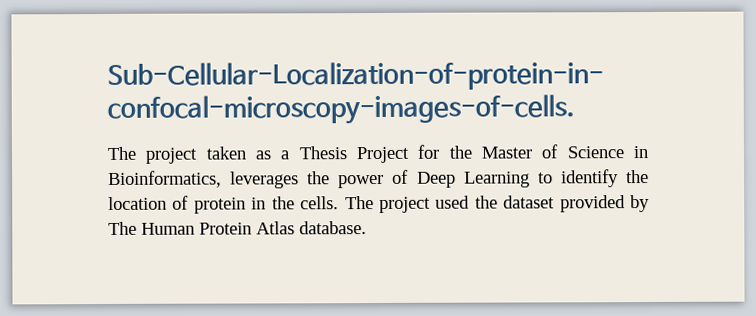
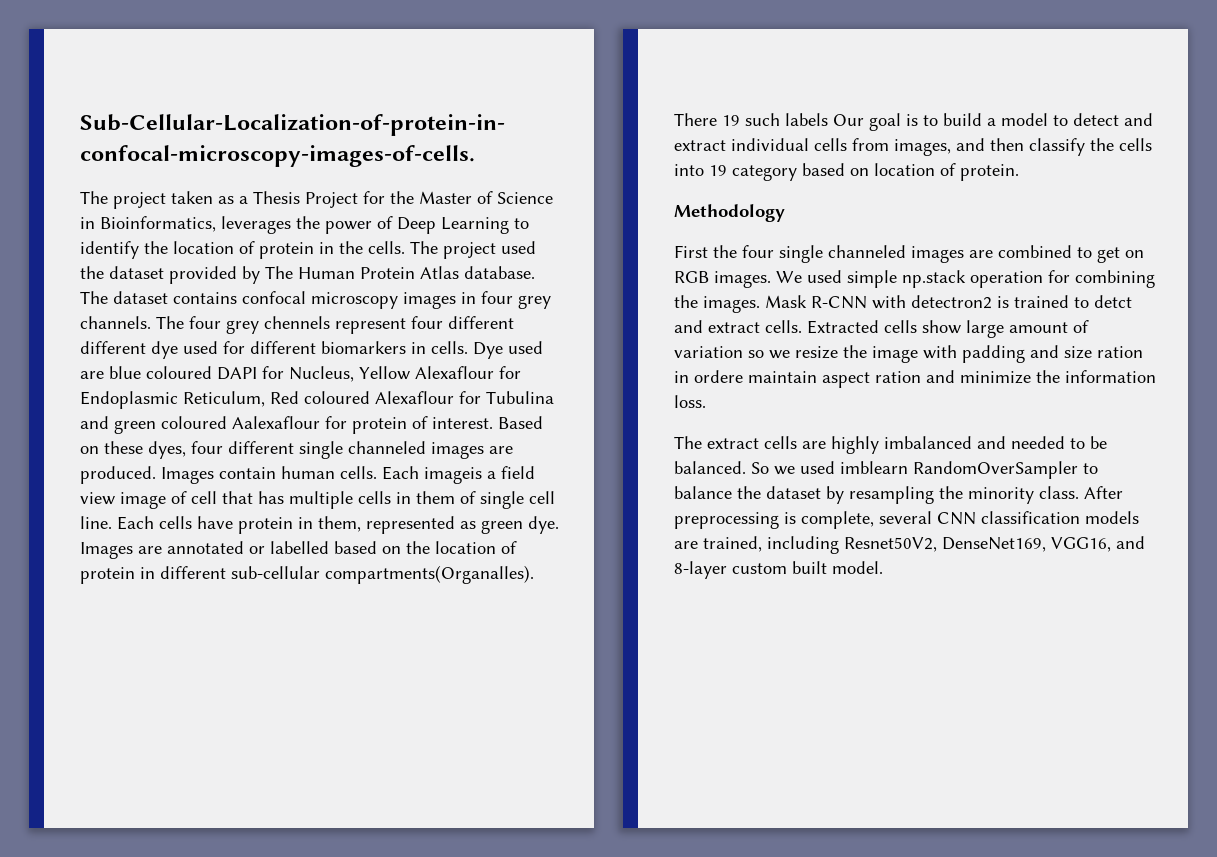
+ The dataset contains confocal microscopy images in four grey channels. The four grey chennels represent four different different dye used for different biomarkers in cells. Dye used are blue coloured DAPI for Nucleus, Yellow Alexaflour for Endoplasmic Reticulum, Red coloured Alexaflour for Tubulina and green coloured Aalexaflour for protein of interest. Based on these dyes, four different single channeled images are produced. Images contain human cells. Each imageis a field view image of cell that has multiple cells in them of single cell line. Each cells have protein in them, represented as green dye. Images are annotated or labelled based on the location of protein in different sub-cellular compartments(Organalles). There 19 such labels Our goal is to build a model to detect and extract individual cells from images, and then classify the cells into 19 category based on location of protein.
+ Methodology
+ First the four single channeled images are combined to get on RGB images. We used simple np.stack operation for combining the images. Mask R-CNN with detectron2 is trained to detct and extract cells. Extracted cells show large amount of variation so we resize the image with padding and size ration in ordere maintain aspect ration and minimize the information loss.
+ The extract cells are highly imbalanced and needed to be balanced. So we used imblearn RandomOverSampler to balance the dataset by resampling the minority class. After preprocessing is complete, several CNN classification models are trained, including Resnet50V2, DenseNet169, VGG16, and 8-layer custom built model.

